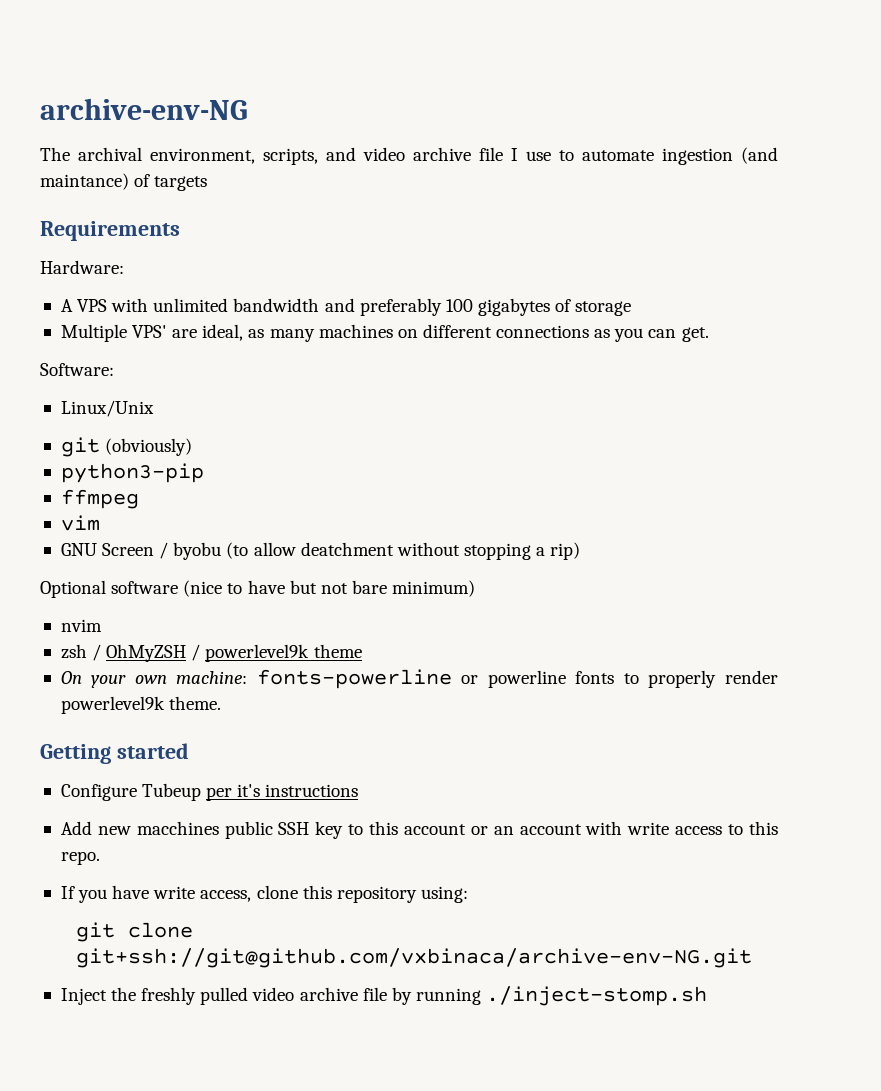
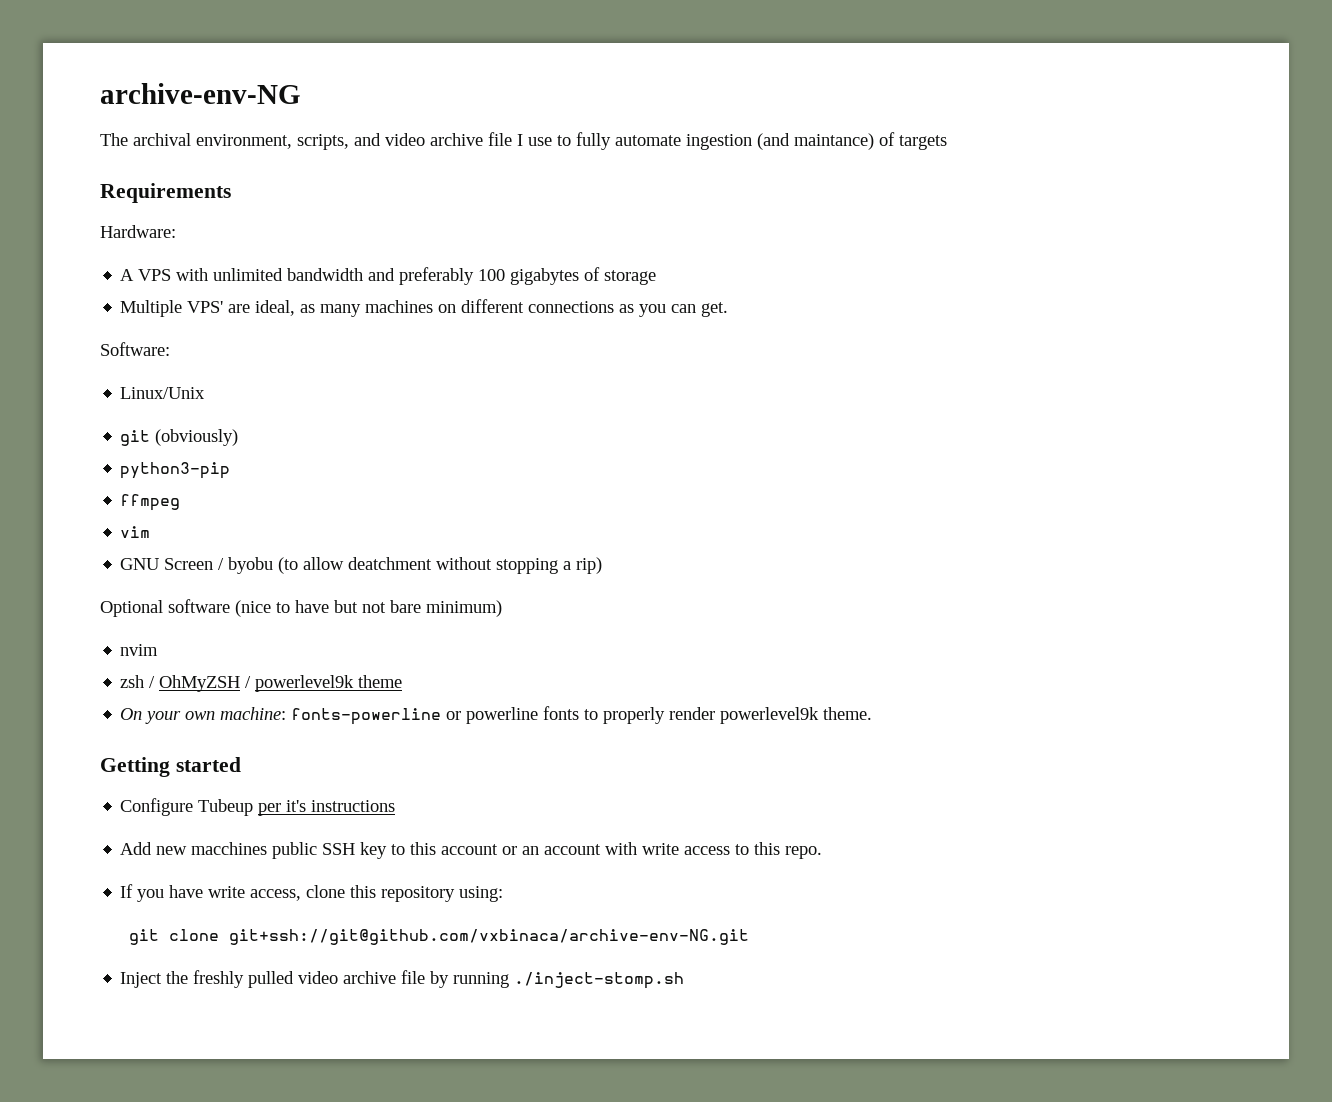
- The archival environment, scripts, and video archive file I use to automate ingestion (and maintance) of targets
+ The archival environment, scripts, and video archive file I use to fully automate ingestion (and maintance) of targets

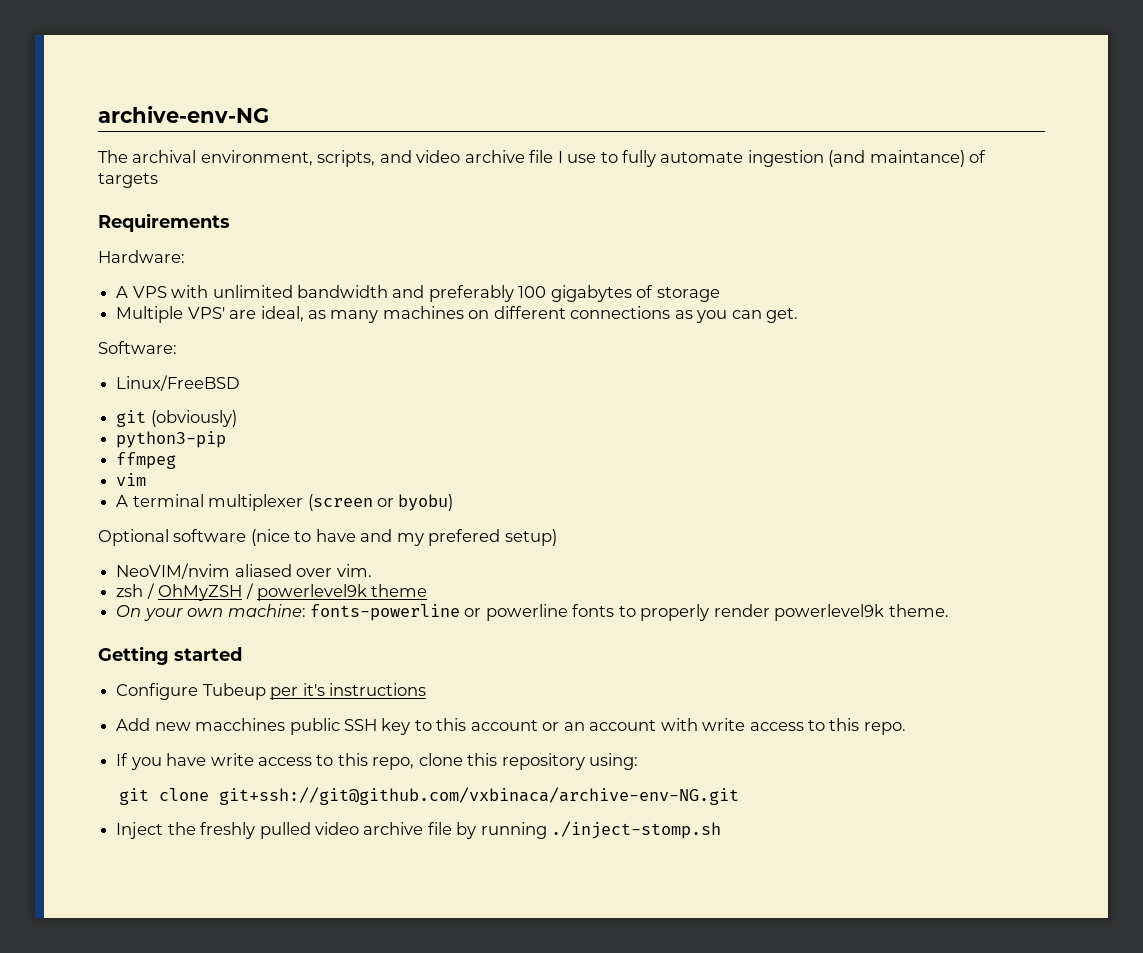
- Linux/Unix
+ Linux/FreeBSD
- GNU Screen / byobu (to allow deatchment without stopping a rip)
+ A terminal multiplexer (screen or byobu)
- Optional software (nice to have but not bare minimum)
- nvim
+ Optional software (nice to have and my prefered setup)
+ NeoVIM/nvim aliased over vim.
- If you have write access, clone this repository using:
+ If you have write access to this repo, clone this repository using:

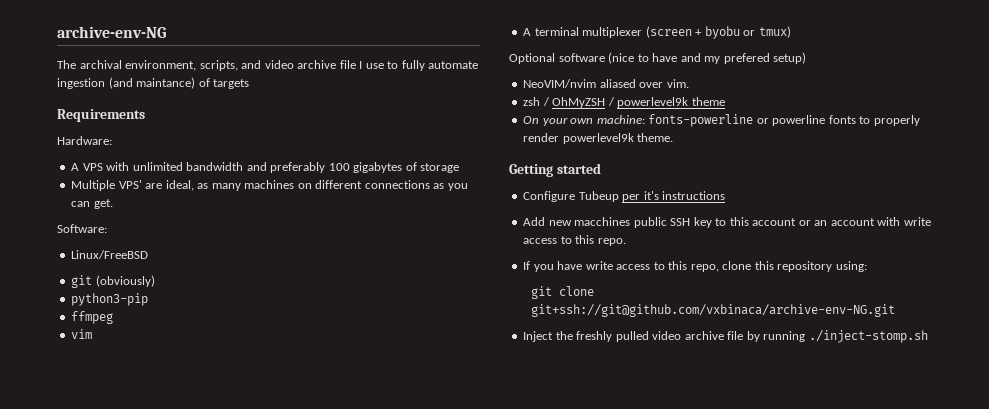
- A terminal multiplexer (screen or byobu)
+ A terminal multiplexer (screen + byobu or tmux)

